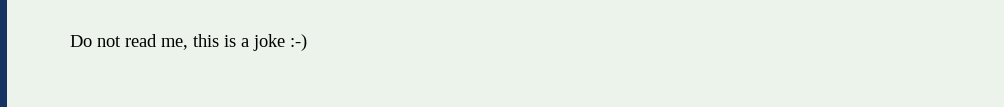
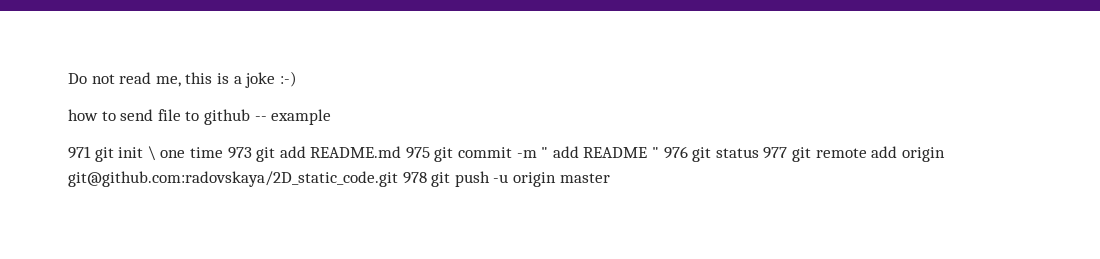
+ how to send file to github -- example
+ 971 git init \ one time 973 git add README.md 975 git commit -m " add README " 976 git status 977 git remote add origin git@github.com:radovskaya/2D_static_code.git 978 git push -u origin master

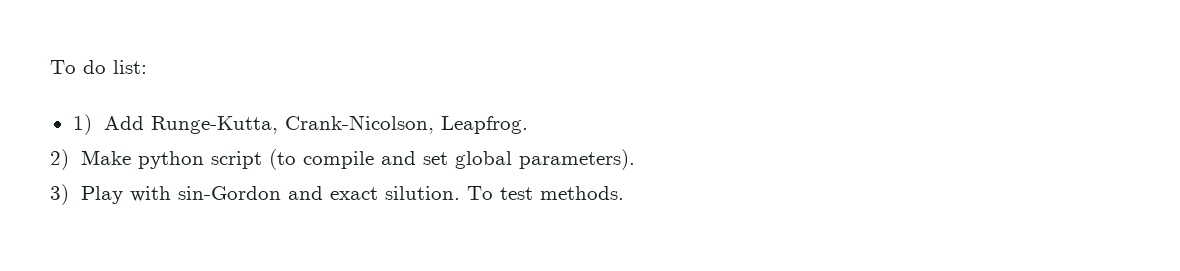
- Do not read me, this is a joke :-)
- how to send file to github -- example
- 971 git init \ one time 973 git add README.md 975 git commit -m " add README " 976 git status 977 git remote add origin git@github.com:radovskaya/2D_static_code.git 978 git push -u origin master
+ To do list:
+ 1) Add Runge-Kutta, Crank-Nicolson, Leapfrog.
+ 2) Make python script (to compile and set global parameters).
+ 3) Play with sin-Gordon and exact silution. To test methods.

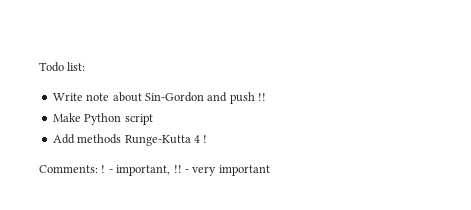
- To do list:
+ Todo list:
- 1) Add Runge-Kutta, Crank-Nicolson, Leapfrog.
- 2) Make python script (to compile and set global parameters).
- 3) Play with sin-Gordon and exact silution. To test methods.
+ Write note about Sin-Gordon and push !!
+ Make Python script
+ Add methods Runge-Kutta 4 !
+ Comments: ! - important, !! - very important

